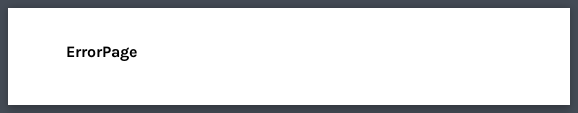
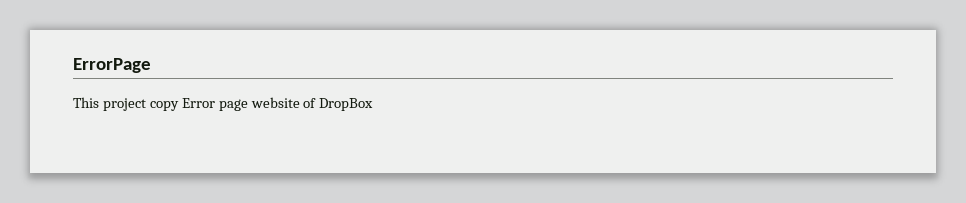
+ This project copy Error page website of DropBox

